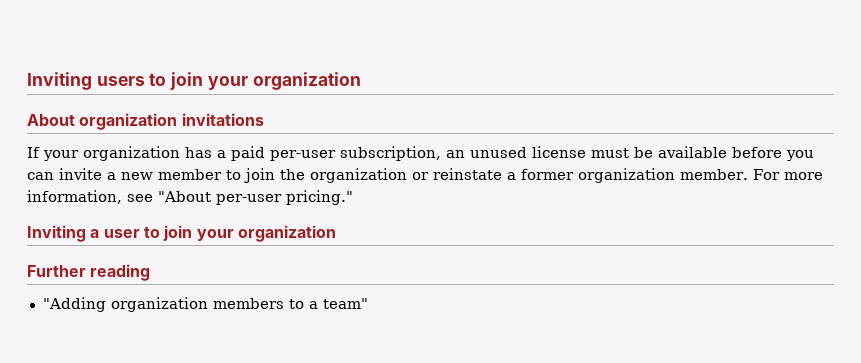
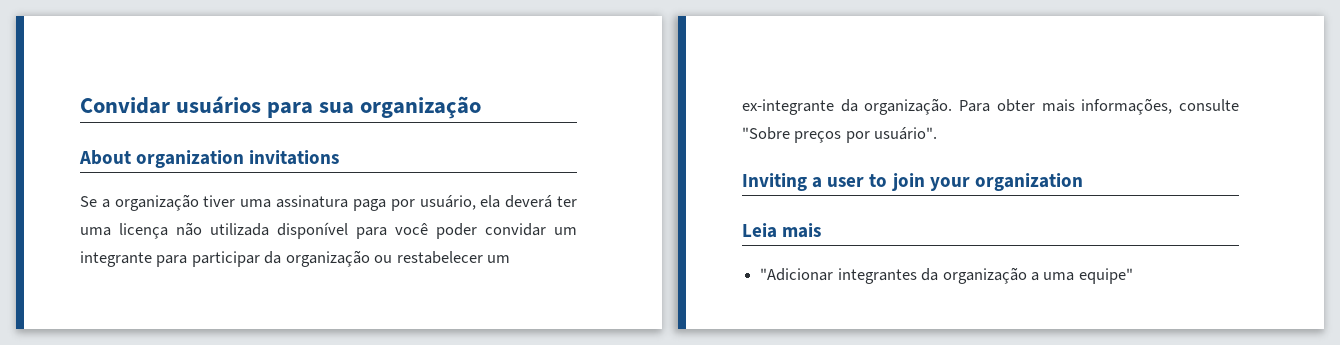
- Inviting users to join your organization
+ Convidar usuários para sua organização
  About organization invitations
- If your organization has a paid per-user subscription, an unused license must be available before you can invite a new member to join the organization or reinstate a former organization member. For more information, see "About per-user pricing."
+ Se a organização tiver uma assinatura paga por usuário, ela deverá ter uma licença não utilizada disponível para você poder convidar um integrante para participar da organização ou restabelecer um ex-integrante da organização. Para obter mais informações, consulte "Sobre preços por usuário".
- Further reading
- "Adding organization members to a team"
+ Leia mais
+ "Adicionar integrantes da organização a uma equipe"

